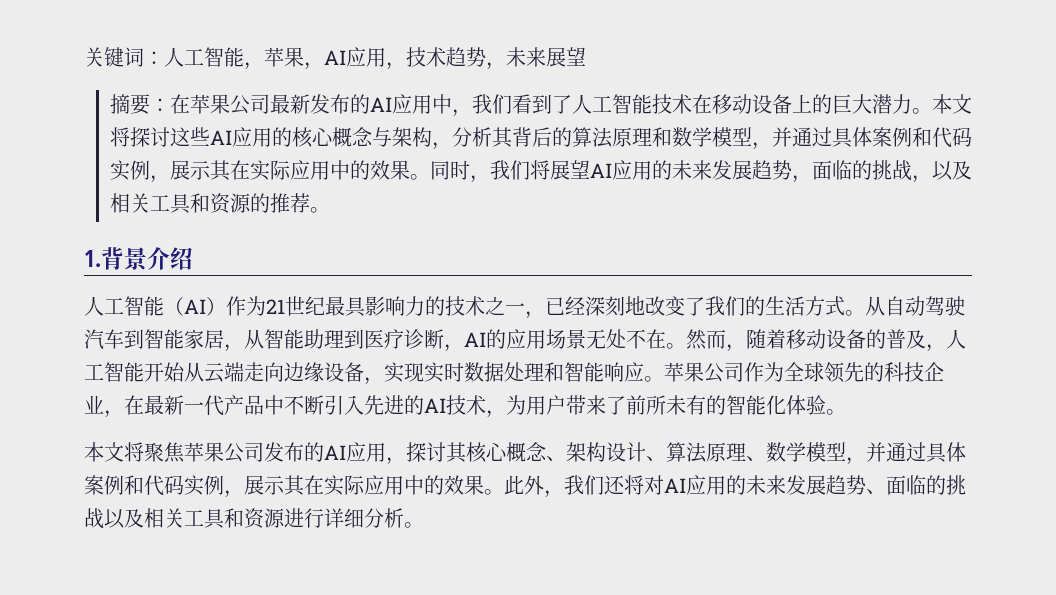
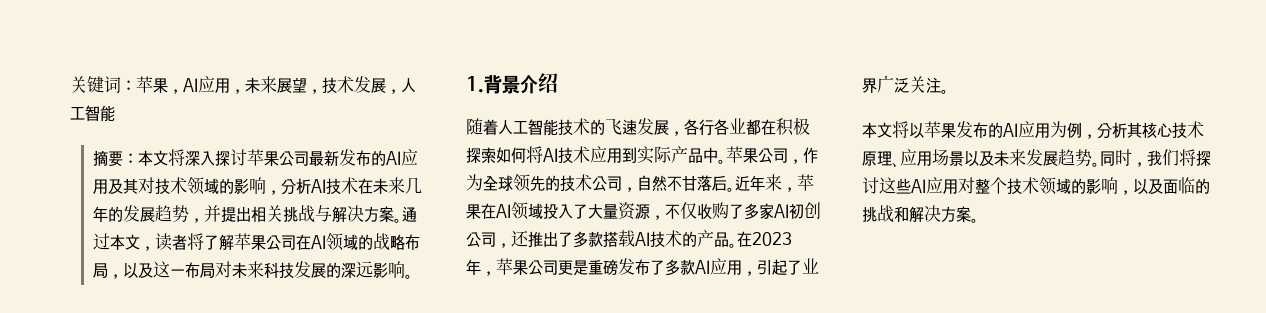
- 关键词：人工智能，苹果，AI应用，技术趋势，未来展望
- 摘要：在苹果公司最新发布的AI应用中，我们看到了人工智能技术在移动设备上的巨大潜力。本文将探讨这些AI应用的核心概念与架构，分析其背后的算法原理和数学模型，并通过具体案例和代码实例，展示其在实际应用中的效果。同时，我们将展望AI应用的未来发展趋势，面临的挑战，以及相关工具和资源的推荐。
+ 关键词：苹果，AI应用，未来展望，技术发展，人工智能
+ 摘要：本文将深入探讨苹果公司最新发布的AI应用及其对技术领域的影响，分析AI技术在未来几年的发展趋势，并提出相关挑战与解决方案。通过本文，读者将了解苹果公司在AI领域的战略布局，以及这一布局对未来科技发展的深远影响。
  1.背景介绍
- 人工智能（AI）作为21世纪最具影响力的技术之一，已经深刻地改变了我们的生活方式。从自动驾驶汽车到智能家居，从智能助理到医疗诊断，AI的应用场景无处不在。然而，随着移动设备的普及，人工智能开始从云端走向边缘设备，实现实时数据处理和智能响应。苹果公司作为全球领先的科技企业，在最新一代产品中不断引入先进的AI技术，为用户带来了前所未有的智能化体验。
- 本文将聚焦苹果公司发布的AI应用，探讨其核心概念、架构设计、算法原理、数学模型，并通过具体案例和代码实例，展示其在实际应用中的效果。此外，我们还将对AI应用的未来发展趋势、面临的挑战以及相关工具和资源进行详细分析。
+ 随着人工智能技术的飞速发展，各行各业都在积极探索如何将AI技术应用到实际产品中。苹果公司，作为全球领先的技术公司，自然不甘落后。近年来，苹果在AI领域投入了大量资源，不仅收购了多家AI初创公司，还推出了多款搭载AI技术的产品。在2023年，苹果公司更是重磅发布了多款AI应用，引起了业界广泛关注。
+ 本文将以苹果发布的AI应用为例，分析其核心技术原理、应用场景以及未来发展趋势。同时，我们将探讨这些AI应用对整个技术领域的影响，以及面临的挑战和解决方案。

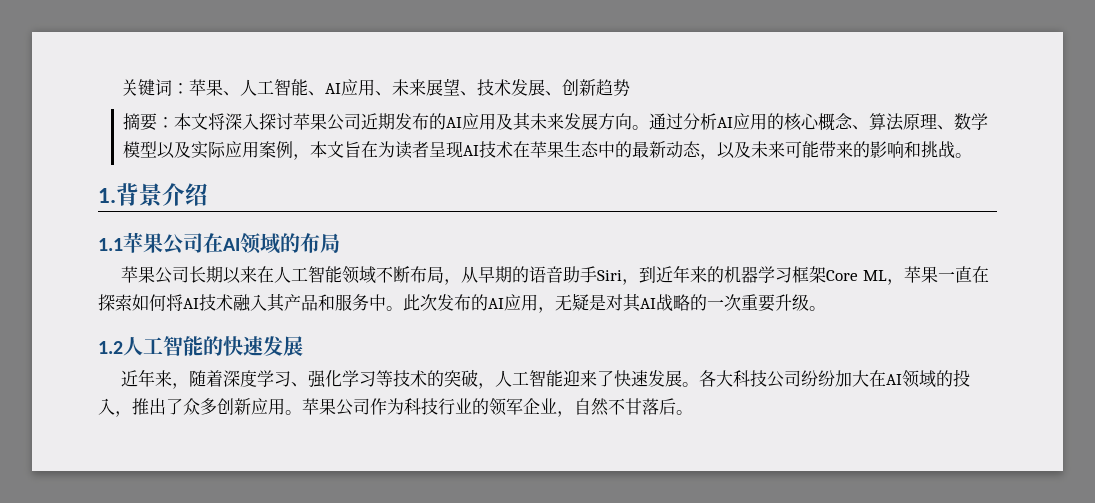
- 关键词：苹果，AI应用，未来展望，技术发展，人工智能
+ 关键词：苹果、人工智能、AI应用、未来展望、技术发展、创新趋势
- 摘要：本文将深入探讨苹果公司最新发布的AI应用及其对技术领域的影响，分析AI技术在未来几年的发展趋势，并提出相关挑战与解决方案。通过本文，读者将了解苹果公司在AI领域的战略布局，以及这一布局对未来科技发展的深远影响。
+ 摘要：本文将深入探讨苹果公司近期发布的AI应用及其未来发展方向。通过分析AI应用的核心概念、算法原理、数学模型以及实际应用案例，本文旨在为读者呈现AI技术在苹果生态中的最新动态，以及未来可能带来的影响和挑战。
  1.背景介绍
- 随着人工智能技术的飞速发展，各行各业都在积极探索如何将AI技术应用到实际产品中。苹果公司，作为全球领先的技术公司，自然不甘落后。近年来，苹果在AI领域投入了大量资源，不仅收购了多家AI初创公司，还推出了多款搭载AI技术的产品。在2023年，苹果公司更是重磅发布了多款AI应用，引起了业界广泛关注。
- 本文将以苹果发布的AI应用为例，分析其核心技术原理、应用场景以及未来发展趋势。同时，我们将探讨这些AI应用对整个技术领域的影响，以及面临的挑战和解决方案。
+ 1.1苹果公司在AI领域的布局
+ 苹果公司长期以来在人工智能领域不断布局，从早期的语音助手Siri，到近年来的机器学习框架Core ML，苹果一直在探索如何将AI技术融入其产品和服务中。此次发布的AI应用，无疑是对其AI战略的一次重要升级。
+ 1.2人工智能的快速发展
+ 近年来，随着深度学习、强化学习等技术的突破，人工智能迎来了快速发展。各大科技公司纷纷加大在AI领域的投入，推出了众多创新应用。苹果公司作为科技行业的领军企业，自然不甘落后。

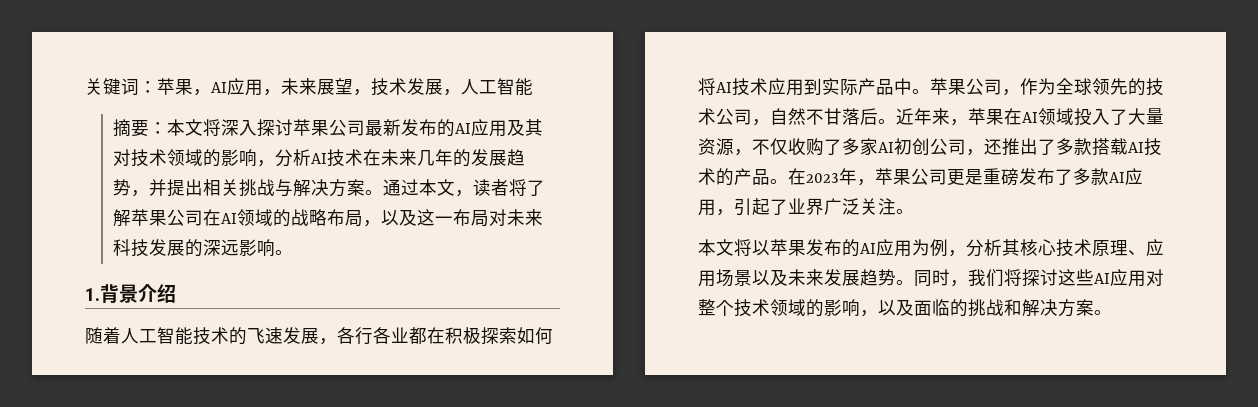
- 关键词：苹果、人工智能、AI应用、未来展望、技术发展、创新趋势
+ 关键词：苹果，AI应用，未来展望，技术发展，人工智能
- 摘要：本文将深入探讨苹果公司近期发布的AI应用及其未来发展方向。通过分析AI应用的核心概念、算法原理、数学模型以及实际应用案例，本文旨在为读者呈现AI技术在苹果生态中的最新动态，以及未来可能带来的影响和挑战。
+ 摘要：本文将深入探讨苹果公司最新发布的AI应用及其对技术领域的影响，分析AI技术在未来几年的发展趋势，并提出相关挑战与解决方案。通过本文，读者将了解苹果公司在AI领域的战略布局，以及这一布局对未来科技发展的深远影响。
  1.背景介绍
- 1.1苹果公司在AI领域的布局
- 苹果公司长期以来在人工智能领域不断布局，从早期的语音助手Siri，到近年来的机器学习框架Core ML，苹果一直在探索如何将AI技术融入其产品和服务中。此次发布的AI应用，无疑是对其AI战略的一次重要升级。
- 1.2人工智能的快速发展
- 近年来，随着深度学习、强化学习等技术的突破，人工智能迎来了快速发展。各大科技公司纷纷加大在AI领域的投入，推出了众多创新应用。苹果公司作为科技行业的领军企业，自然不甘落后。
+ 随着人工智能技术的飞速发展，各行各业都在积极探索如何将AI技术应用到实际产品中。苹果公司，作为全球领先的技术公司，自然不甘落后。近年来，苹果在AI领域投入了大量资源，不仅收购了多家AI初创公司，还推出了多款搭载AI技术的产品。在2023年，苹果公司更是重磅发布了多款AI应用，引起了业界广泛关注。
+ 本文将以苹果发布的AI应用为例，分析其核心技术原理、应用场景以及未来发展趋势。同时，我们将探讨这些AI应用对整个技术领域的影响，以及面临的挑战和解决方案。

